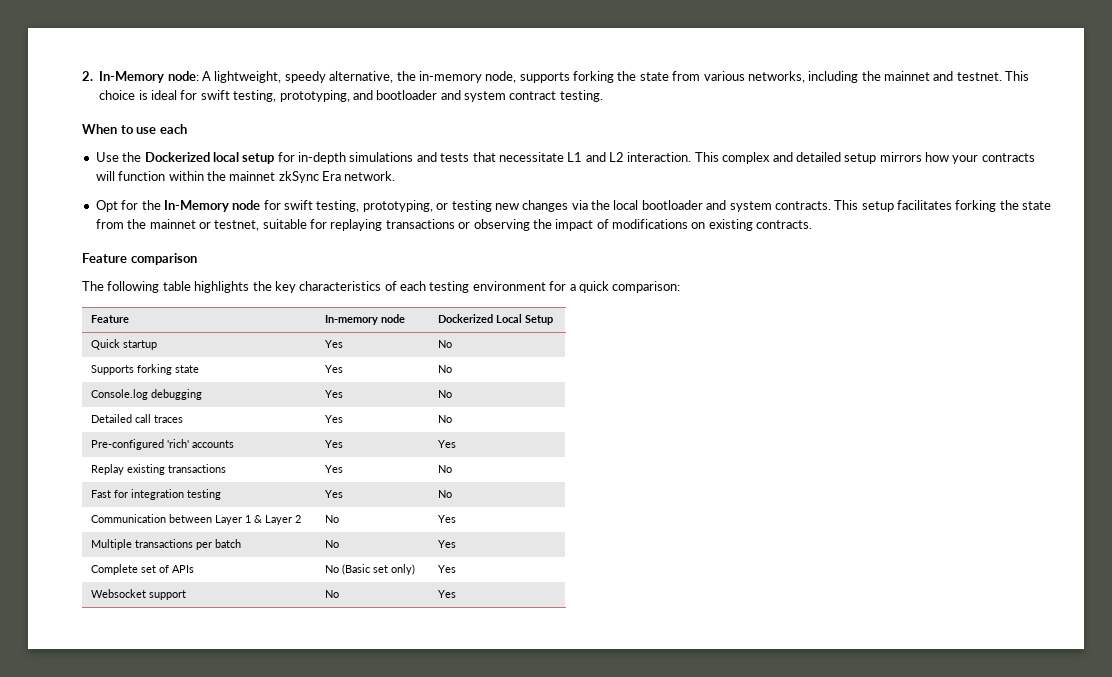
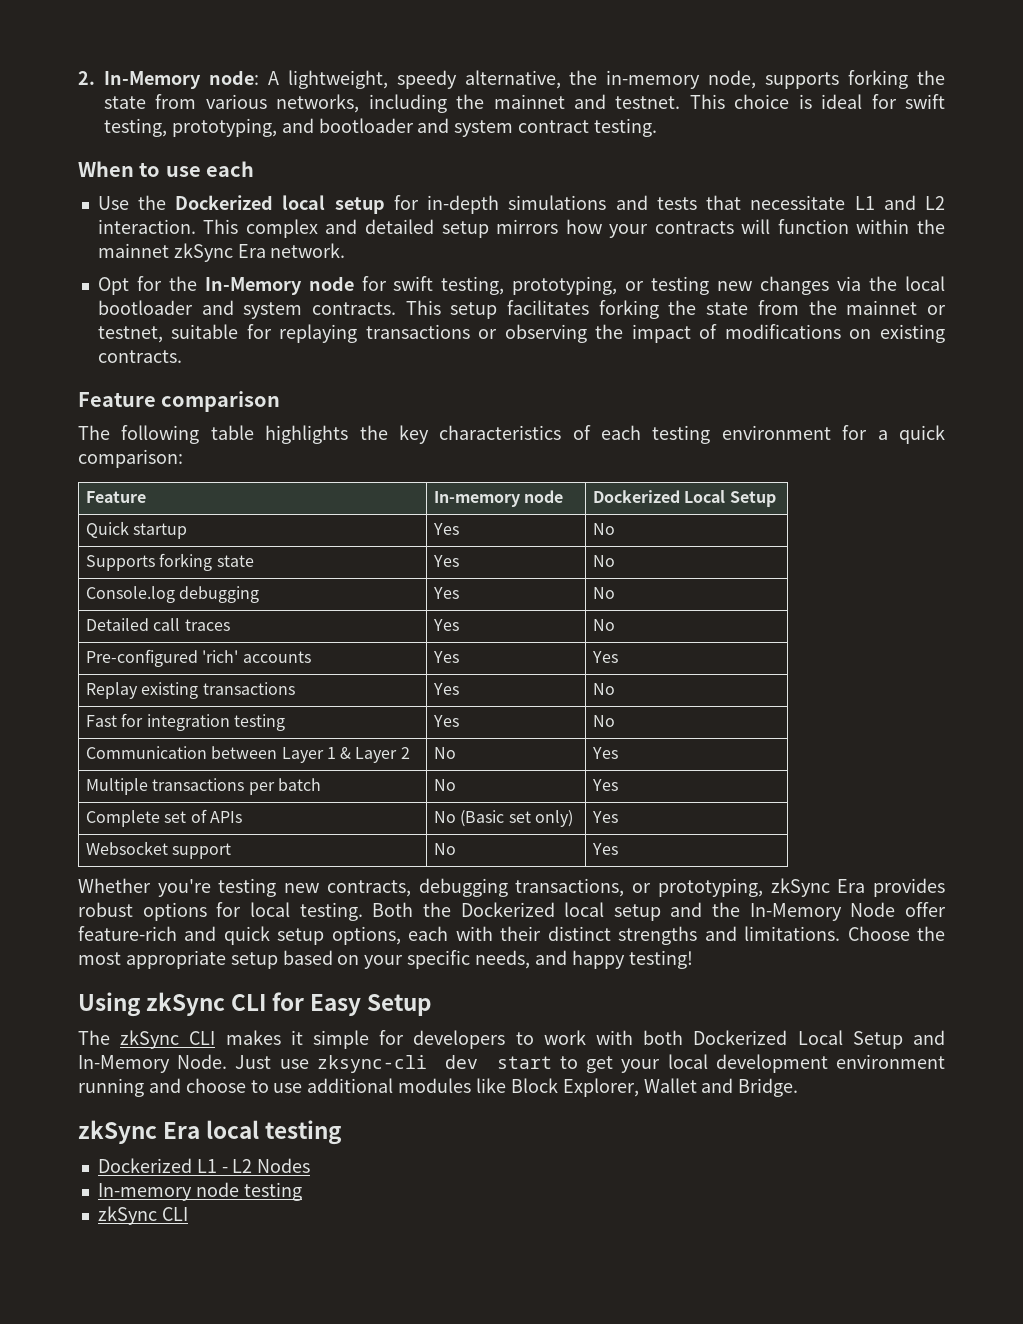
+ Whether you're testing new contracts, debugging transactions, or prototyping, zkSync Era provides robust options for local testing. Both the Dockerized local setup and the In-Memory Node offer feature-rich and quick setup options, each with their distinct strengths and limitations. Choose the most appropriate setup based on your specific needs, and happy testing!
+ Using zkSync CLI for Easy Setup
+ The zkSync CLI makes it simple for developers to work with both Dockerized Local Setup and In-Memory Node. Just use zksync-cli dev start to get your local development environment running and choose to use additional modules like Block Explorer, Wallet and Bridge.
+ zkSync Era local testing
+ Dockerized L1 - L2 Nodes
+ In-memory node testing
+ zkSync CLI

